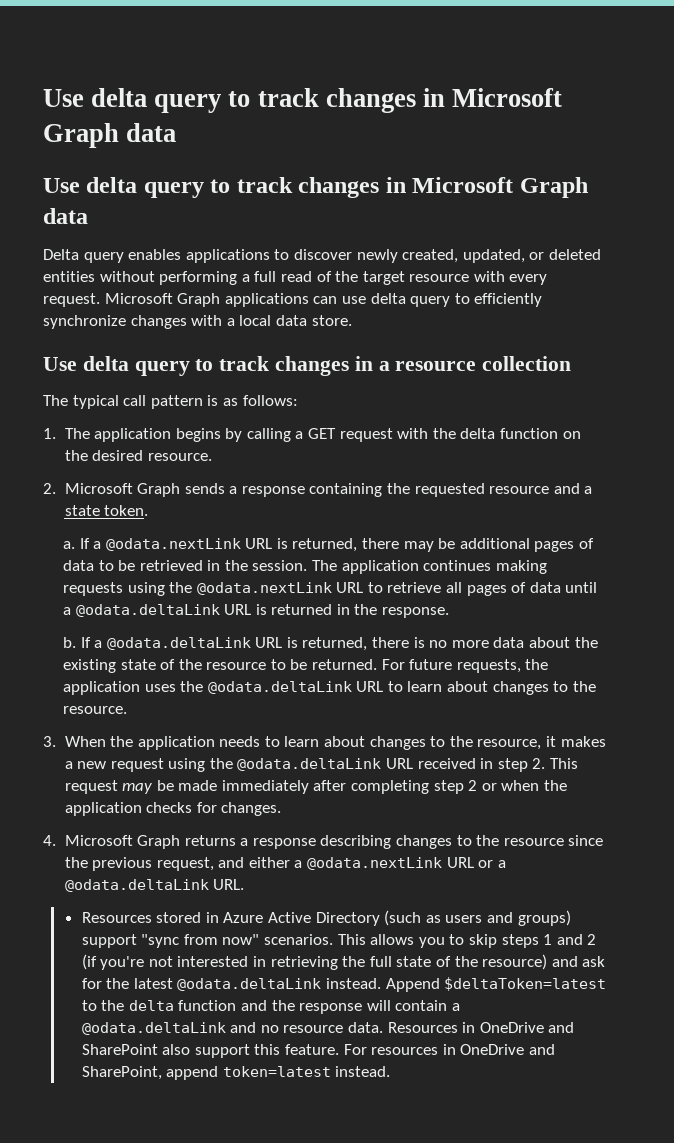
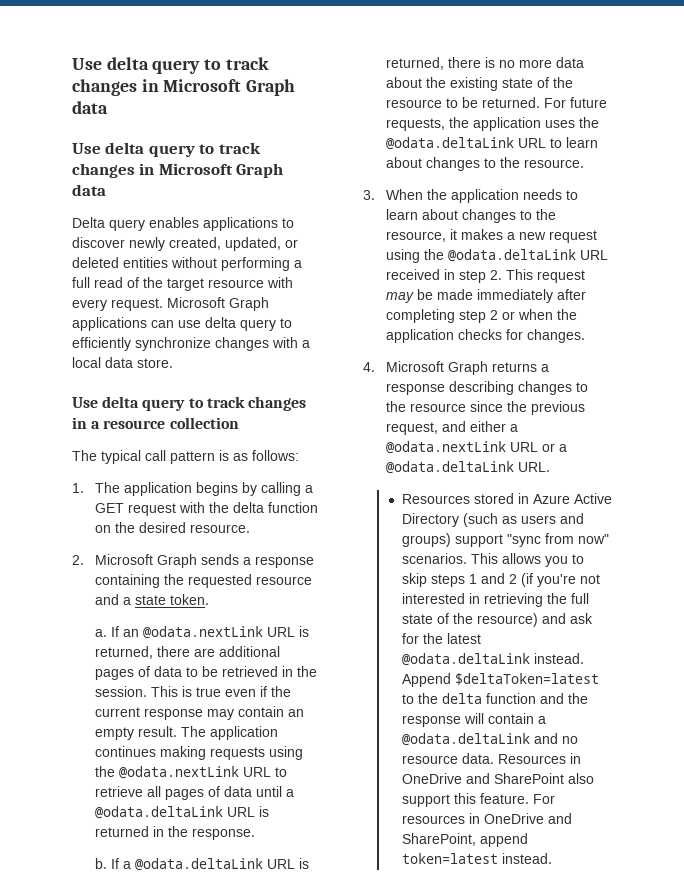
- If a @odata.nextLink URL is returned, there may be additional pages of data to be retrieved in the session.
+ If an @odata.nextLink URL is returned, there are additional pages of data to be retrieved in the session.
+ This is true even if the current response may contain an empty result.

